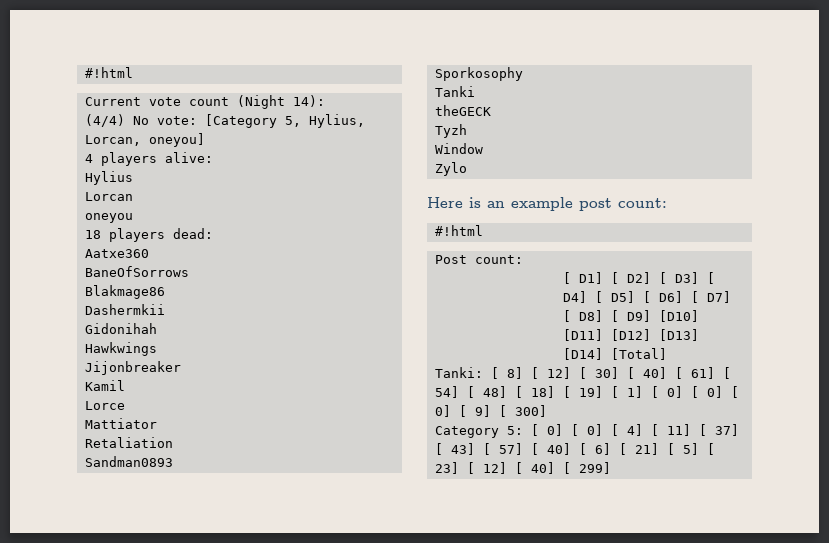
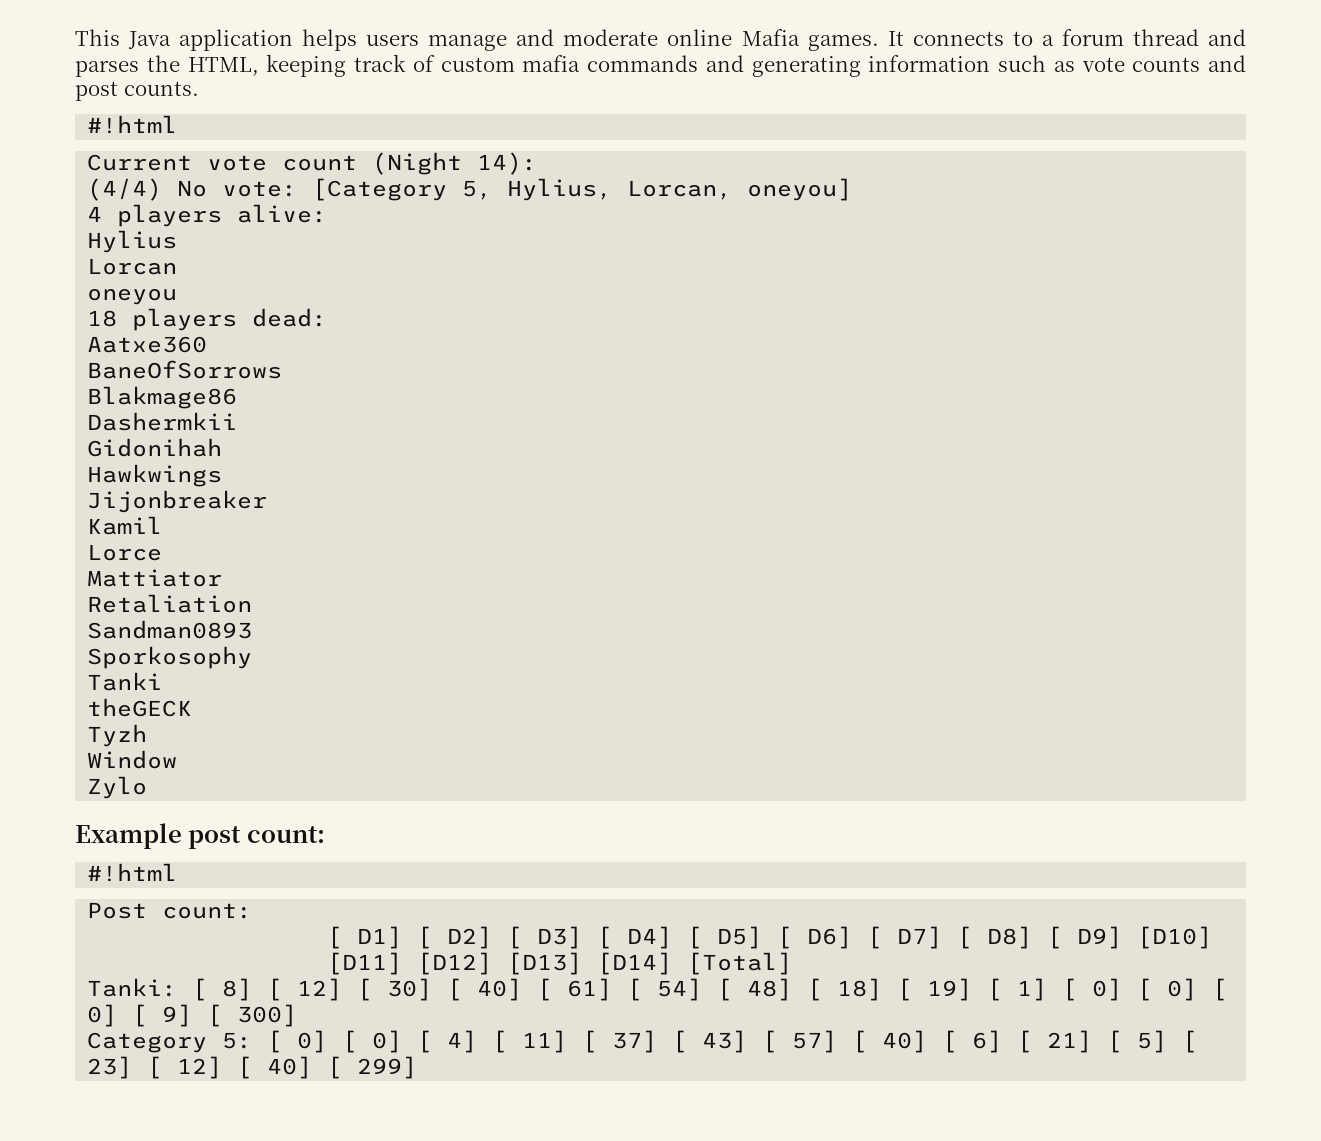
+ This Java application helps users manage and moderate online Mafia games. It connects to a forum thread and parses the HTML, keeping track of custom mafia commands and generating information such as vote counts and post counts.
- Here is an example post count:
+ Example post count:

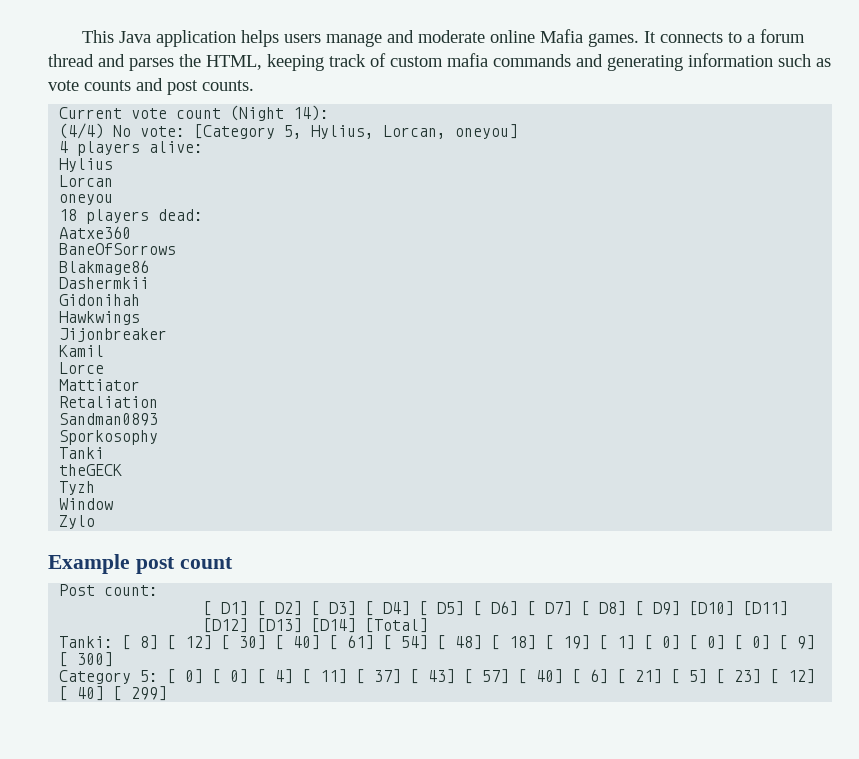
  It connects to a forum thread and parses the HTML, keeping track of custom mafia commands and generating information such as vote counts and post counts.
- #!html
- Example post count:
- #!html
+ Example post count

